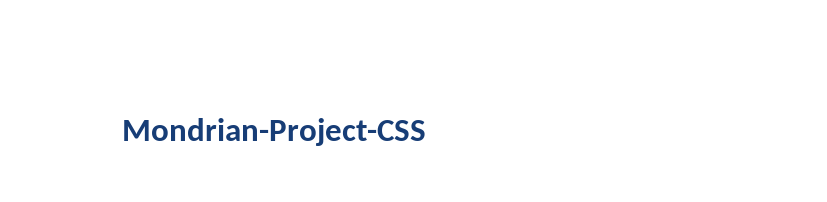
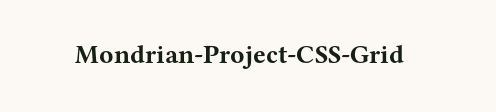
- Mondrian-Project-CSS
+ Mondrian-Project-CSS-Grid

